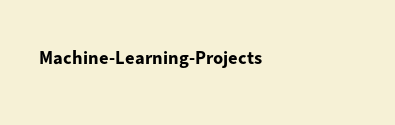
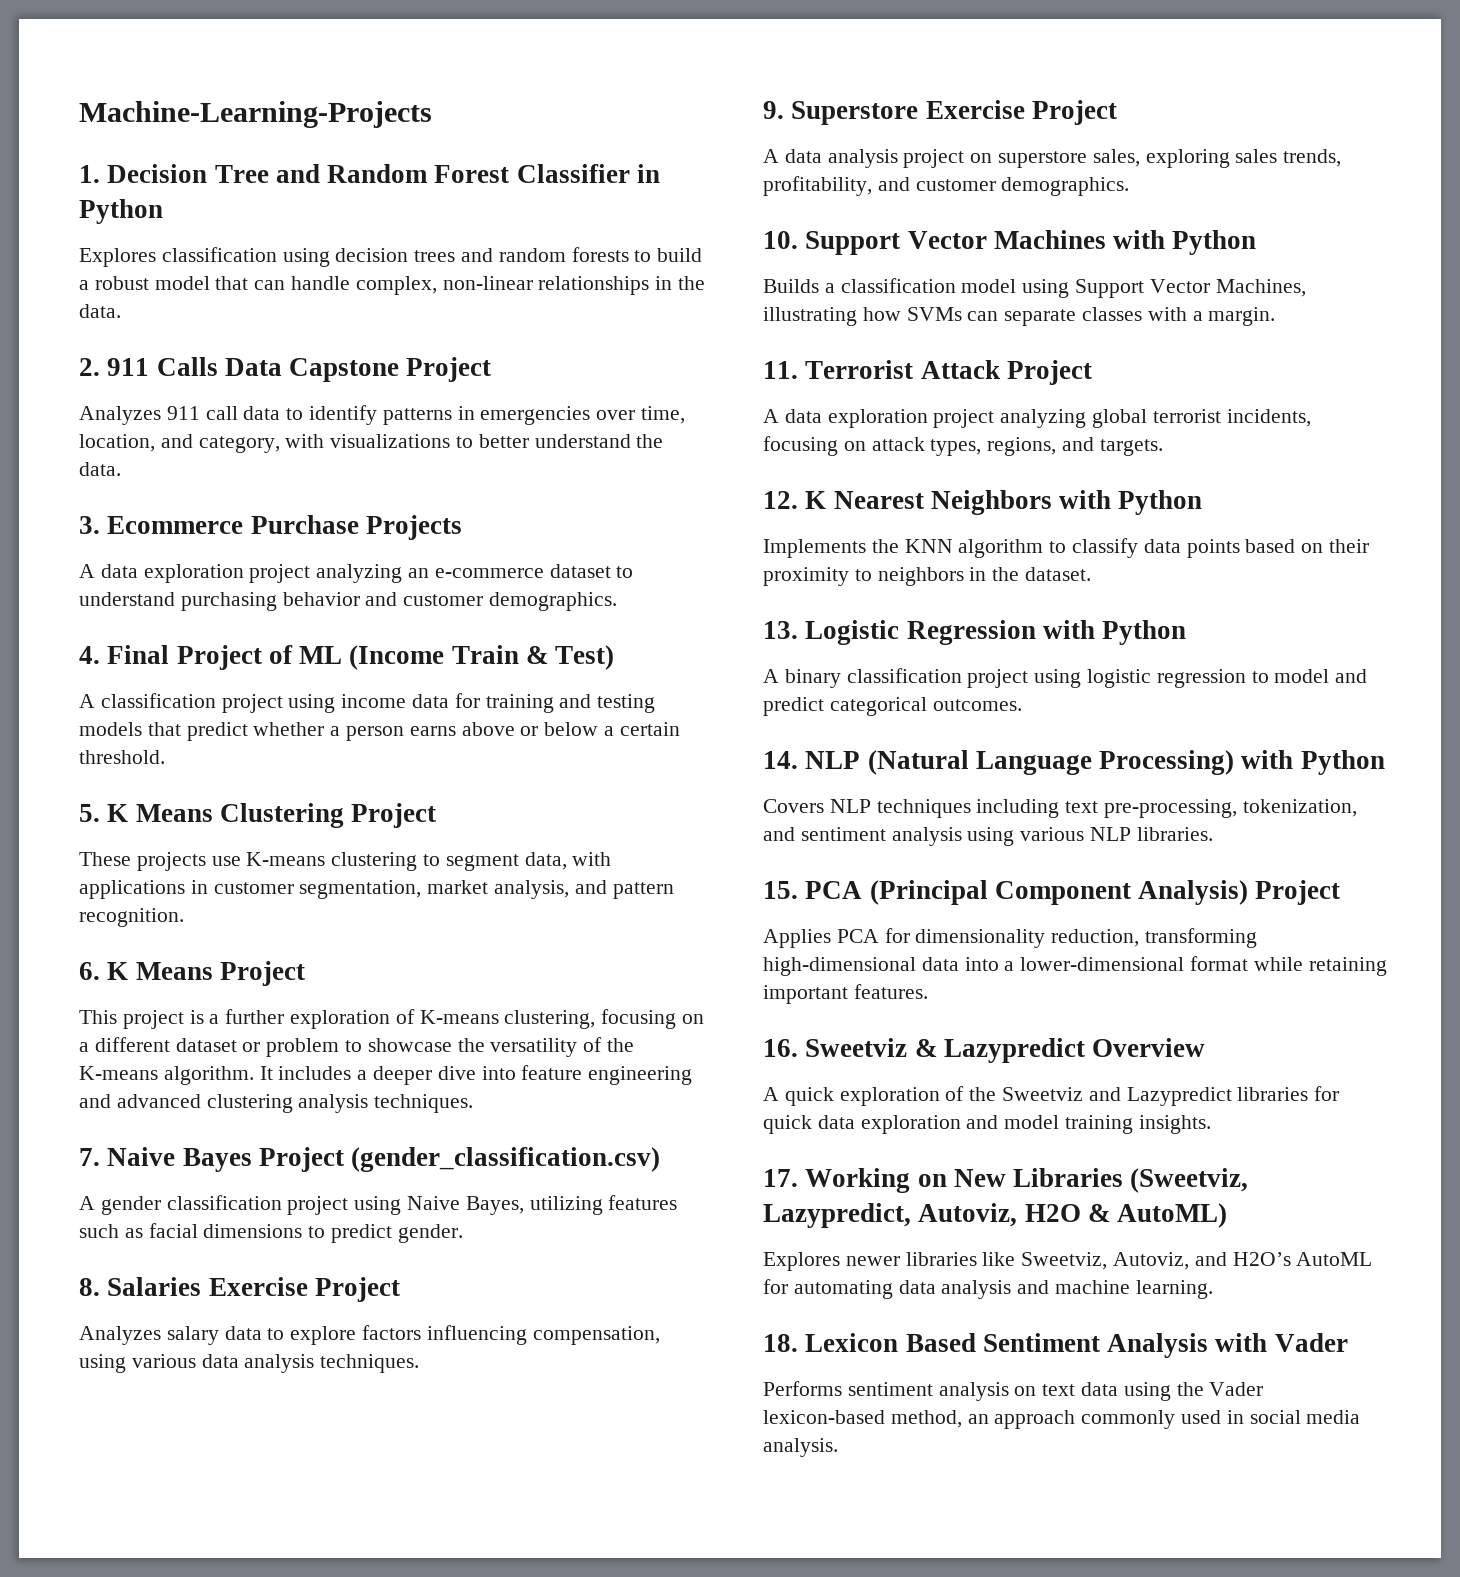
+ 1. Decision Tree and Random Forest Classifier in Python
+ Explores classification using decision trees and random forests to build a robust model that can handle complex, non-linear relationships in the data.
+ 2. 911 Calls Data Capstone Project
+ Analyzes 911 call data to identify patterns in emergencies over time, location, and category, with visualizations to better understand the data.
+ 3. Ecommerce Purchase Projects
+ A data exploration project analyzing an e-commerce dataset to understand purchasing behavior and customer demographics.
+ 4. Final Project of ML (Income Train & Test)
+ A classification project using income data for training and testing models that predict whether a person earns above or below a certain threshold.
+ 5. K Means Clustering Project
+ These projects use K-means clustering to segment data, with applications in customer segmentation, market analysis, and pattern recognition.
+ 6. K Means Project
+ This project is a further exploration of K-means clustering, focusing on a different dataset or problem to showcase the versatility of the K-means algorithm. It includes a deeper dive into feature engineering and advanced clustering analysis techniques.
+ 7. Naive Bayes Project (gender_classification.csv)
+ A gender classification project using Naive Bayes, utilizing features such as facial dimensions to predict gender.
+ 8. Salaries Exercise Project
+ Analyzes salary data to explore factors influencing compensation, using various data analysis techniques.
+ 9. Superstore Exercise Project
+ A data analysis project on superstore sales, exploring sales trends, profitability, and customer demographics.
+ 10. Support Vector Machines with Python
+ Builds a classification model using Support Vector Machines, illustrating how SVMs can separate classes with a margin.
+ 11. Terrorist Attack Project
+ A data exploration project analyzing global terrorist incidents, focusing on attack types, regions, and targets.
+ 12. K Nearest Neighbors with Python
+ Implements the KNN algorithm to classify data points based on their proximity to neighbors in the dataset.
+ 13. Logistic Regression with Python
+ A binary classification project using logistic regression to model and predict categorical outcomes.
+ 14. NLP (Natural Language Processing) with Python
+ Covers NLP techniques including text pre-processing, tokenization, and sentiment analysis using various NLP libraries.
+ 15. PCA (Principal Component Analysis) Project
+ Applies PCA for dimensionality reduction, transforming high-dimensional data into a lower-dimensional format while retaining important features.
+ 16. Sweetviz & Lazypredict Overview
+ A quick exploration of the Sweetviz and Lazypredict libraries for quick data exploration and model training insights.
+ 17. Working on New Libraries (Sweetviz, Lazypredict, Autoviz, H2O & AutoML)
+ Explores newer libraries like Sweetviz, Autoviz, and H2O’s AutoML for automating data analysis and machine learning.
+ 18. Lexicon Based Sentiment Analysis with Vader
+ Performs sentiment analysis on text data using the Vader lexicon-based method, an approach commonly used in social media analysis.

